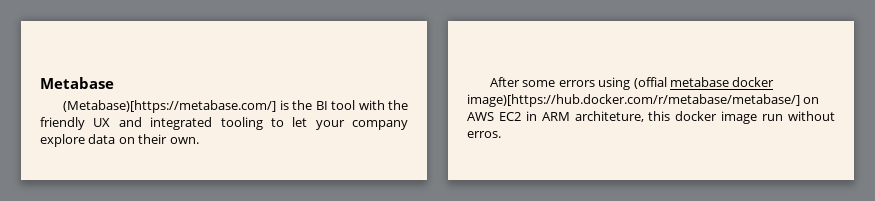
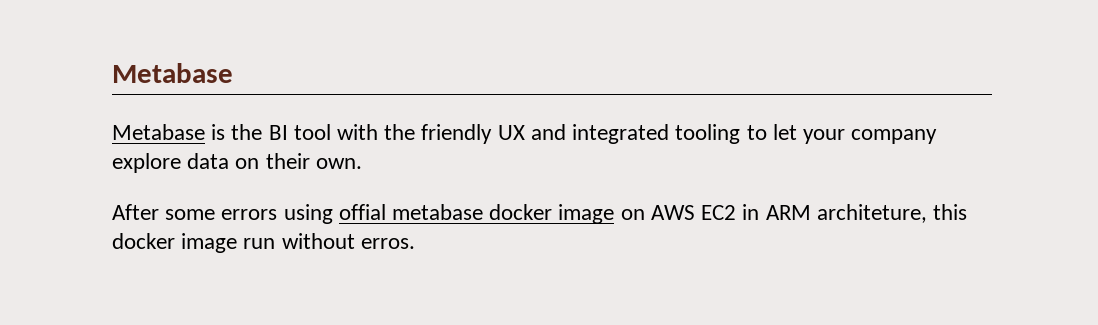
- (Metabase)[https://metabase.com/] is the BI tool with the friendly UX and integrated tooling to let your company explore data on their own.
+ Metabase is the BI tool with the friendly UX and integrated tooling to let your company explore data on their own.
- After some errors using (offial metabase docker image)[https://hub.docker.com/r/metabase/metabase/] on AWS EC2 in ARM architeture, this docker image run without erros.
+ After some errors using offial metabase docker image on AWS EC2 in ARM architeture, this docker image run without erros.

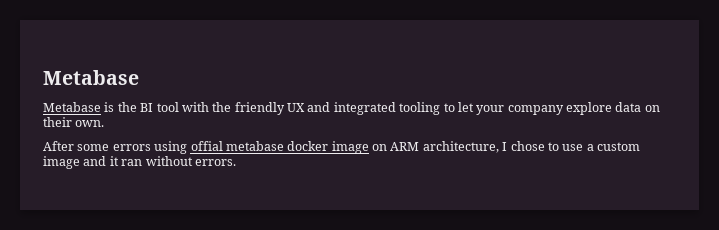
- After some errors using offial metabase docker image on AWS EC2 in ARM architeture, this docker image run without erros.
+ After some errors using offial metabase docker image on ARM architecture, I chose to use a custom image and it ran without errors.

